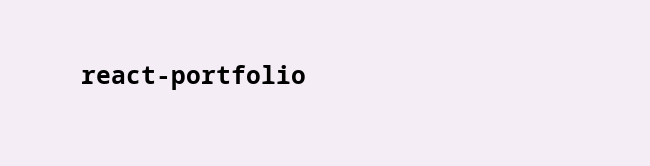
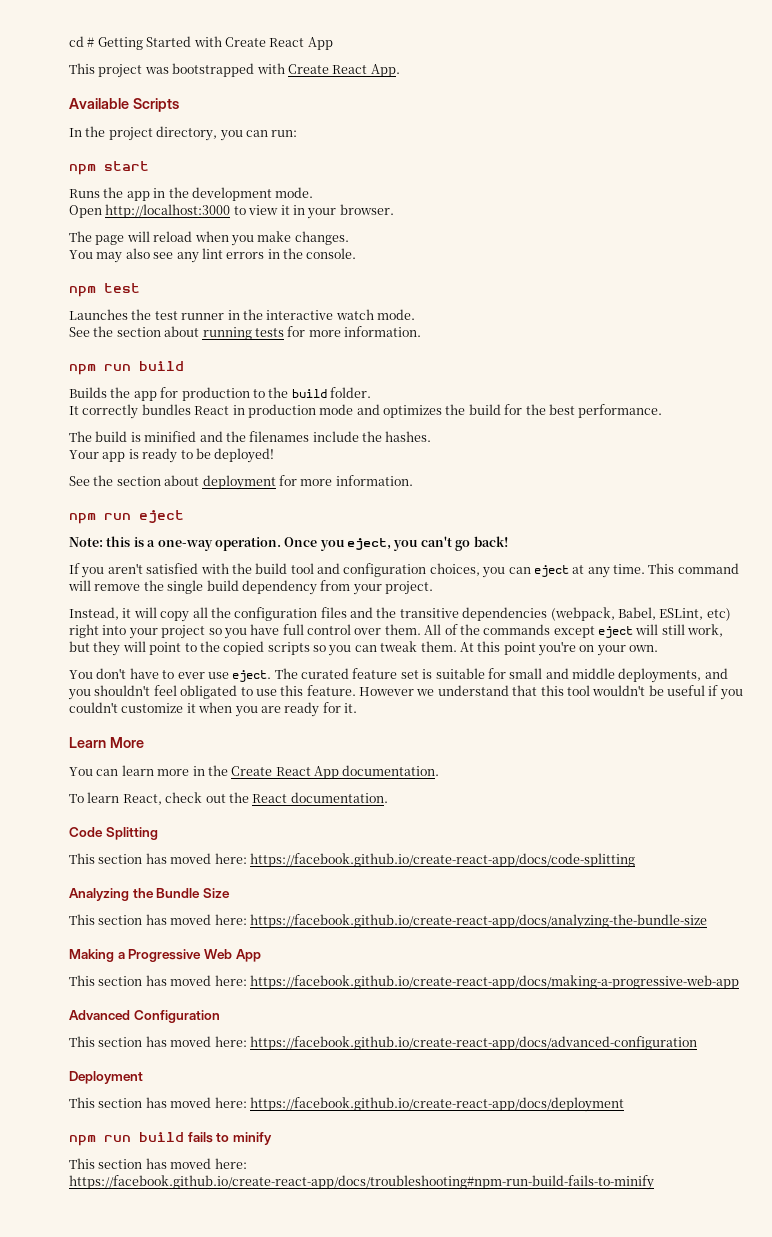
- react-portfolio
+ cd # Getting Started with Create React App
+ This project was bootstrapped with Create React App.
+ Available Scripts
+ In the project directory, you can run:
+ npm start
+ Runs the app in the development mode.
+ Open http://localhost:3000 to view it in your browser.
+ The page will reload when you make changes.
+ You may also see any lint errors in the console.
+ npm test
+ Launches the test runner in the interactive watch mode.
+ See the section about running tests for more information.
+ npm run build
+ Builds the app for production to the build folder.
+ It correctly bundles React in production mode and optimizes the build for the best performance.
+ The build is minified and the filenames include the hashes.
+ Your app is ready to be deployed!
+ See the section about deployment for more information.
+ npm run eject
+ Note: this is a one-way operation. Once you eject, you can't go back!
+ If you aren't satisfied with the build tool and configuration choices, you can eject at any time. This command will remove the single build dependency from your project.
+ Instead, it will copy all the configuration files and the transitive dependencies (webpack, Babel, ESLint, etc) right into your project so you have full control over them. All of the commands except eject will still work, but they will point to the copied scripts so you can tweak them. At this point you're on your own.
+ You don't have to ever use eject. The curated feature set is suitable for small and middle deployments, and you shouldn't feel obligated to use this feature. However we understand that this tool wouldn't be useful if you couldn't customize it when you are ready for it.
+ Learn More
+ You can learn more in the Create React App documentation.
+ To learn React, check out the React documentation.
+ Code Splitting
+ This section has moved here: https://facebook.github.io/create-react-app/docs/code-splitting
+ Analyzing the Bundle Size
+ This section has moved here: https://facebook.github.io/create-react-app/docs/analyzing-the-bundle-size
+ Making a Progressive Web App
+ This section has moved here: https://facebook.github.io/create-react-app/docs/making-a-progressive-web-app
+ Advanced Configuration
+ This section has moved here: https://facebook.github.io/create-react-app/docs/advanced-configuration
+ Deployment
+ This section has moved here: https://facebook.github.io/create-react-app/docs/deployment
+ npm run build fails to minify
+ This section has moved here: https://facebook.github.io/create-react-app/docs/troubleshooting#npm-run-build-fails-to-minify

